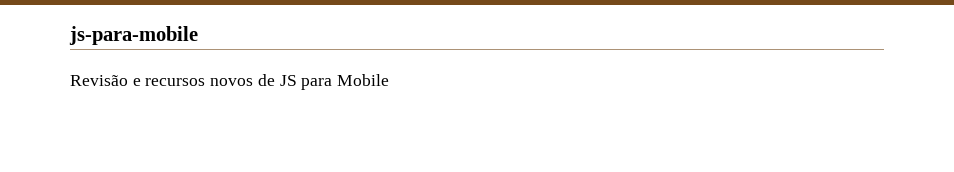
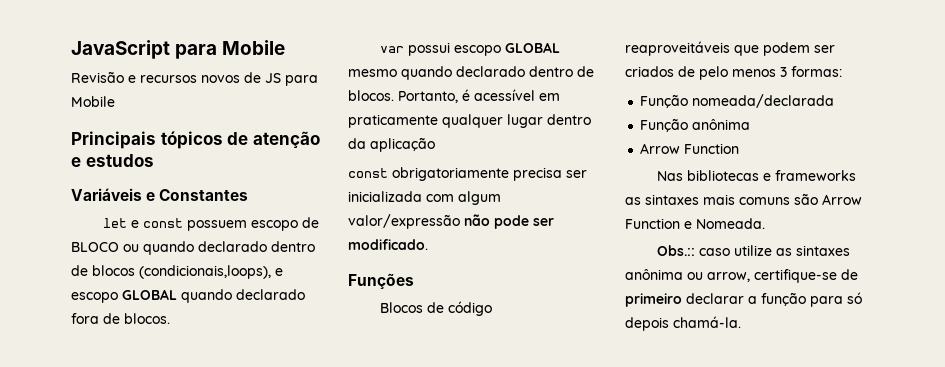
- js-para-mobile
+ JavaScript para Mobile
+ Principais tópicos de atenção e estudos
+ Variáveis e Constantes
+ let e const possuem escopo de BLOCO ou quando declarado dentro de blocos (condicionais,loops), e escopo GLOBAL quando declarado fora de blocos.
+ var possui escopo GLOBAL mesmo quando declarado dentro de blocos. Portanto, é acessível em praticamente qualquer lugar dentro da aplicação
+ const obrigatoriamente precisa ser inicializada com algum valor/expressão não pode ser modificado.
+ Funções
+ Blocos de código reaproveitáveis que podem ser criados de pelo menos 3 formas:
+ Função nomeada/declarada
+ Função anônima
+ Arrow Function
+ Nas bibliotecas e frameworks as sintaxes mais comuns são Arrow Function e Nomeada.
+ Obs.:: caso utilize as sintaxes anônima ou arrow, certifique-se de primeiro declarar a função para só depois chamá-la.

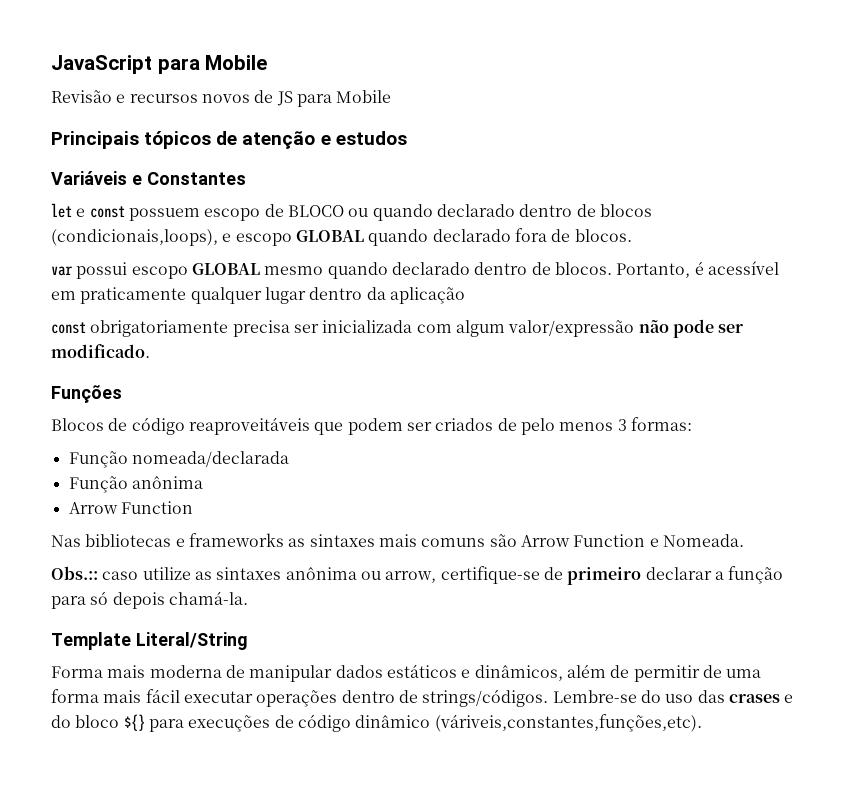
+ Template Literal/String
+ Forma mais moderna de manipular dados estáticos e dinâmicos, além de permitir de uma forma mais fácil executar operações dentro de strings/códigos. Lembre-se do uso das crases e do bloco ${} para execuções de código dinâmico (váriveis,constantes,funções,etc).

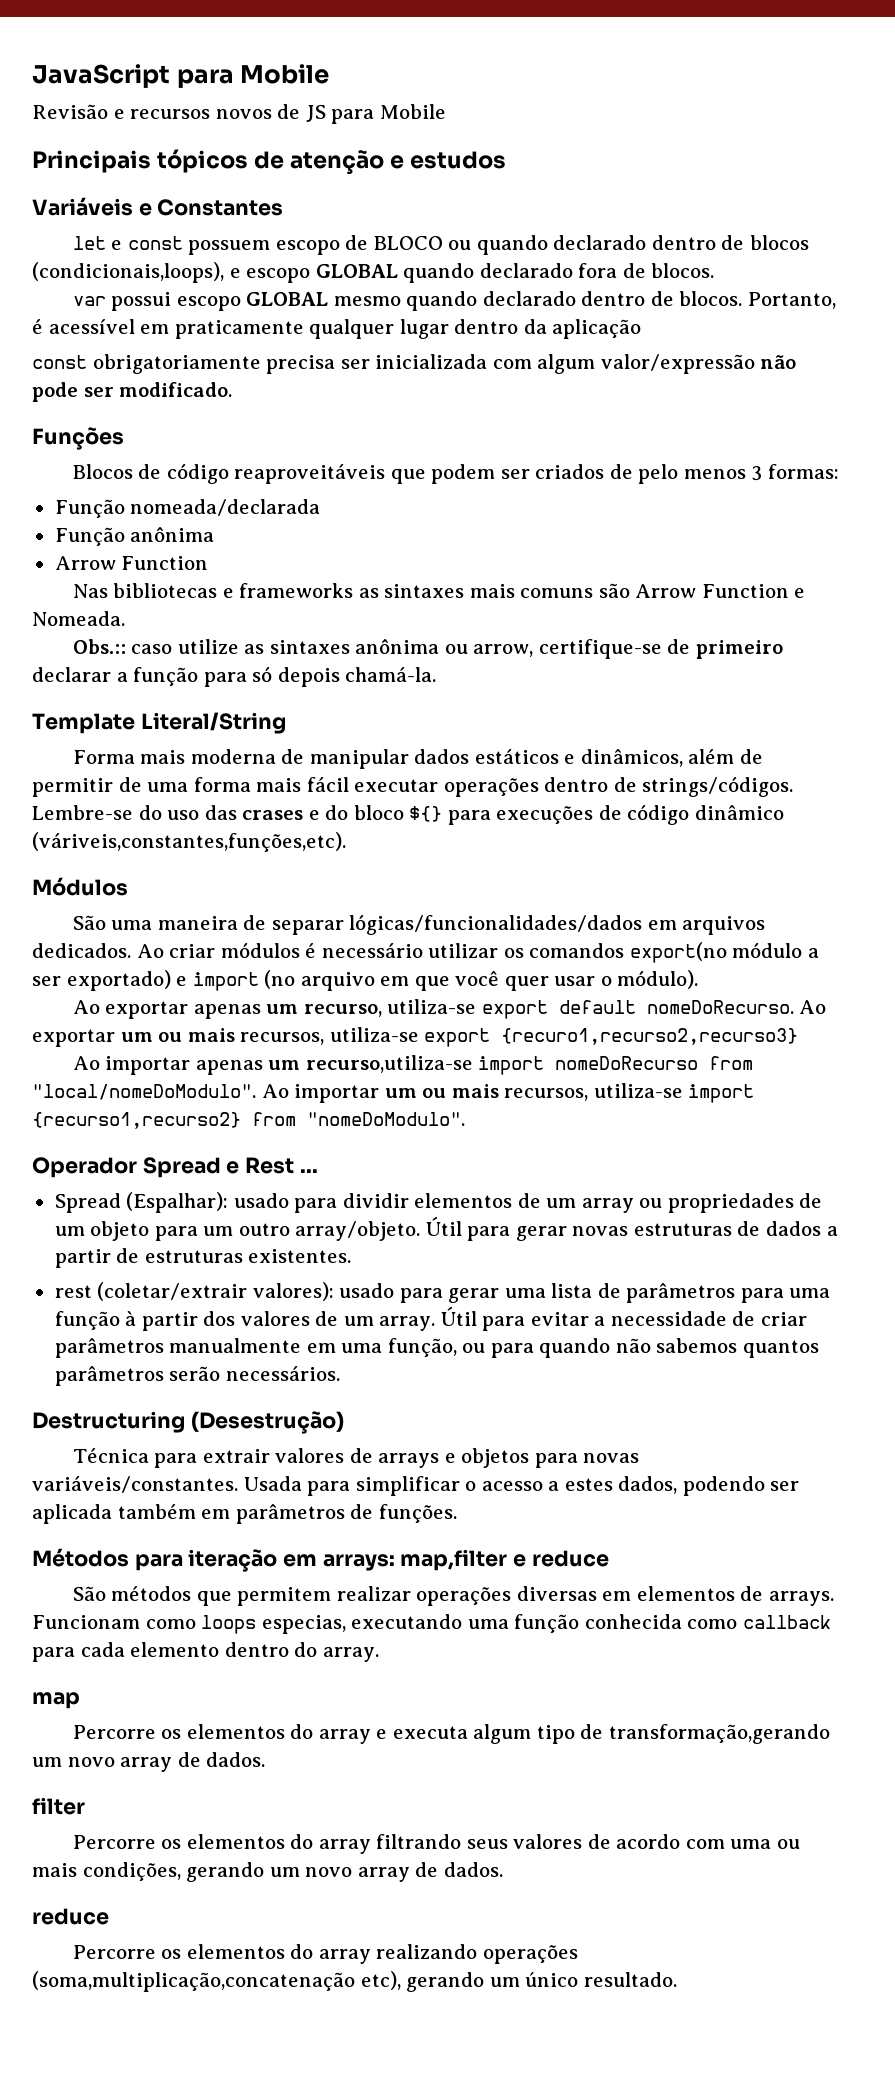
+ Módulos
+ São uma maneira de separar lógicas/funcionalidades/dados em arquivos dedicados. Ao criar módulos é necessário utilizar os comandos export(no módulo a ser exportado) e import (no arquivo em que você quer usar o módulo).
+ Ao exportar apenas um recurso, utiliza-se export default nomeDoRecurso. Ao exportar um ou mais recursos, utiliza-se export {recuro1,recurso2,recurso3}
+ Ao importar apenas um recurso,utiliza-se import nomeDoRecurso from "local/nomeDoModulo". Ao importar um ou mais recursos, utiliza-se import {recurso1,recurso2} from "nomeDoModulo".
+ Operador Spread e Rest ...
+ Spread (Espalhar): usado para dividir elementos de um array ou propriedades de um objeto para um outro array/objeto. Útil para gerar novas estruturas de dados a partir de estruturas existentes.
+ rest (coletar/extrair valores): usado para gerar uma lista de parâmetros para uma função à partir dos valores de um array. Útil para evitar a necessidade de criar parâmetros manualmente em uma função, ou para quando não sabemos quantos parâmetros serão necessários.
+ Destructuring (Desestrução)
+ Técnica para extrair valores de arrays e objetos para novas variáveis/constantes. Usada para simplificar o acesso a estes dados, podendo ser aplicada também em parâmetros de funções.
+ Métodos para iteração em arrays: map,filter e reduce
+ São métodos que permitem realizar operações diversas em elementos de arrays. Funcionam como loops especias, executando uma função conhecida como callback para cada elemento dentro do array.
+ map
+ Percorre os elementos do array e executa algum tipo de transformação,gerando um novo array de dados.
+ filter
+ Percorre os elementos do array filtrando seus valores de acordo com uma ou mais condições, gerando um novo array de dados.
+ reduce
+ Percorre os elementos do array realizando operações (soma,multiplicação,concatenação etc), gerando um único resultado.

